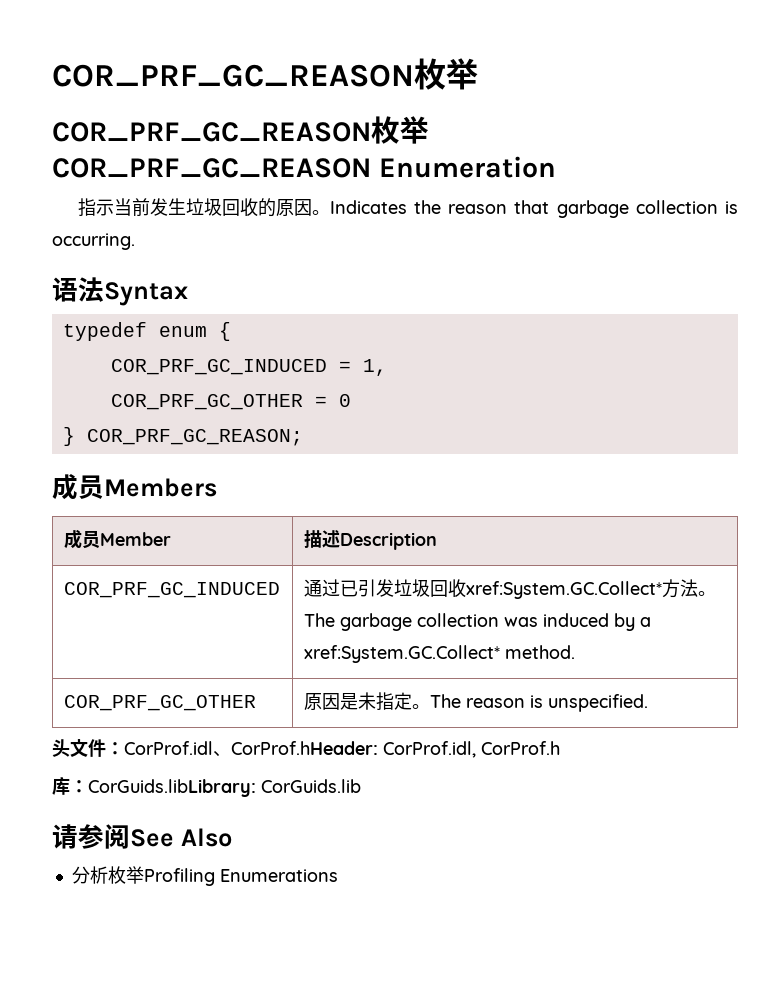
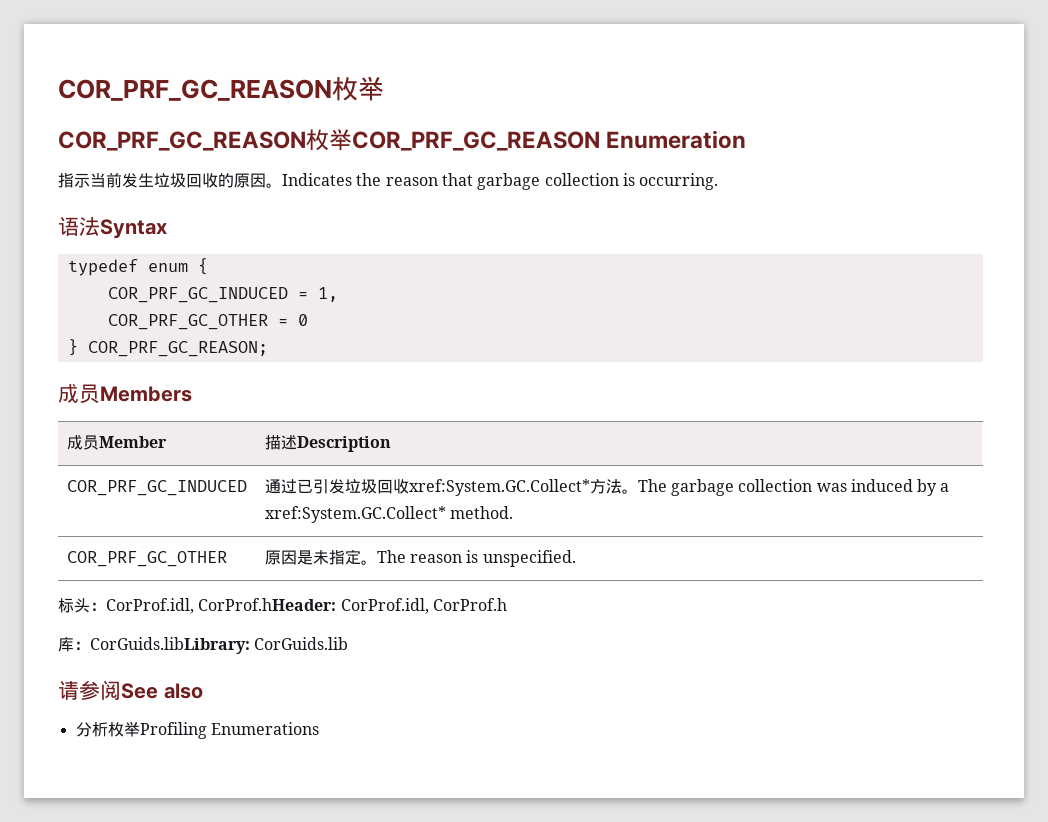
- 头文件：CorProf.idl、CorProf.hHeader: CorProf.idl, CorProf.h
+ 标头：CorProf.idl, CorProf.hHeader: CorProf.idl, CorProf.h
- 请参阅See Also
+ 请参阅See also

